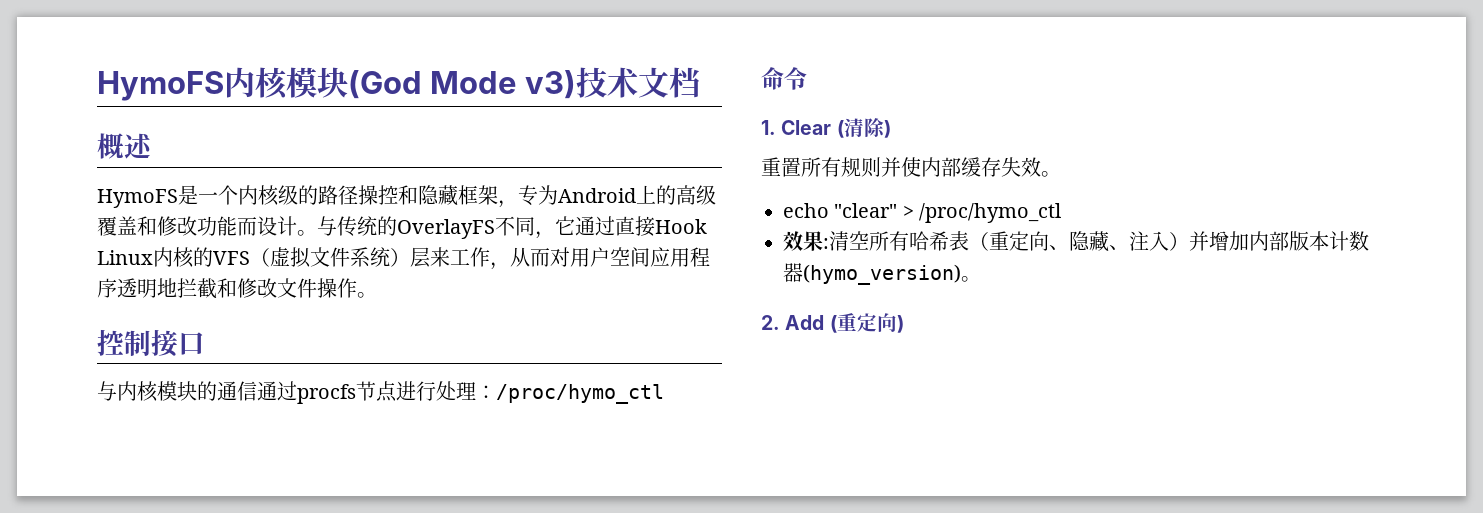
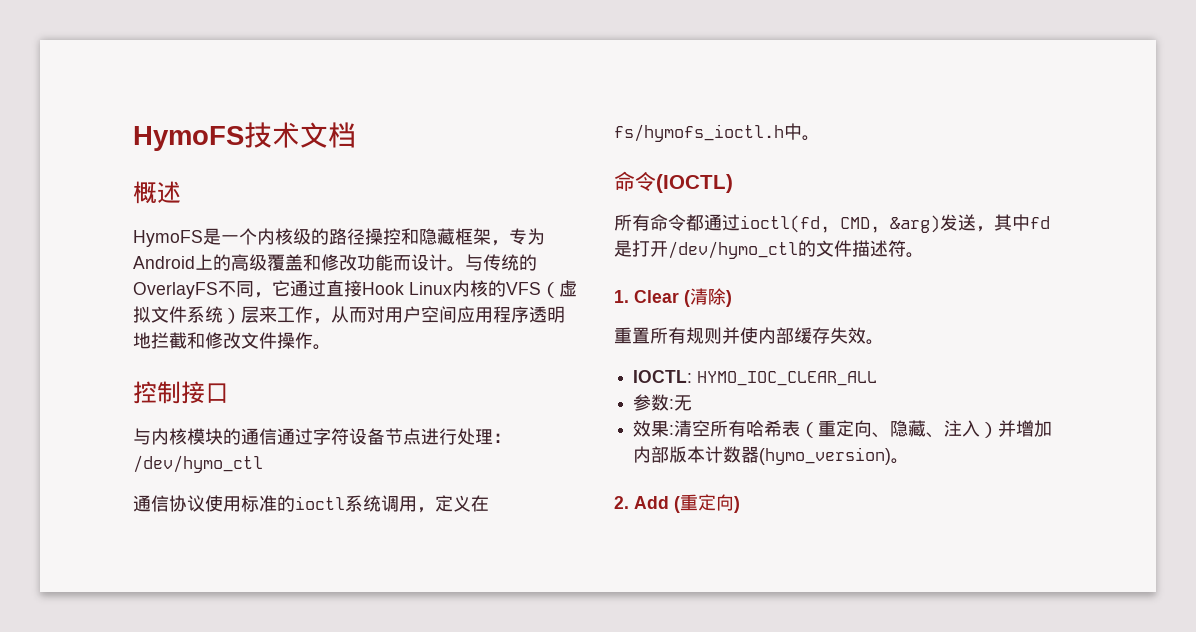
- HymoFS内核模块(God Mode v3)技术文档
+ HymoFS技术文档
- 与内核模块的通信通过procfs节点进行处理：/proc/hymo_ctl
- 命令
+ 与内核模块的通信通过字符设备节点进行处理：/dev/hymo_ctl
+ 通信协议使用标准的ioctl系统调用，定义在fs/hymofs_ioctl.h中。
+ 命令(IOCTL)
+ 所有命令都通过ioctl(fd, CMD, &arg)发送，其中fd是打开/dev/hymo_ctl的文件描述符。
- echo "clear" > /proc/hymo_ctl
+ IOCTL: HYMO_IOC_CLEAR_ALL
+ 参数:无

